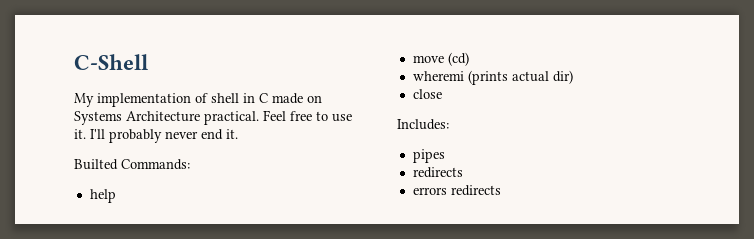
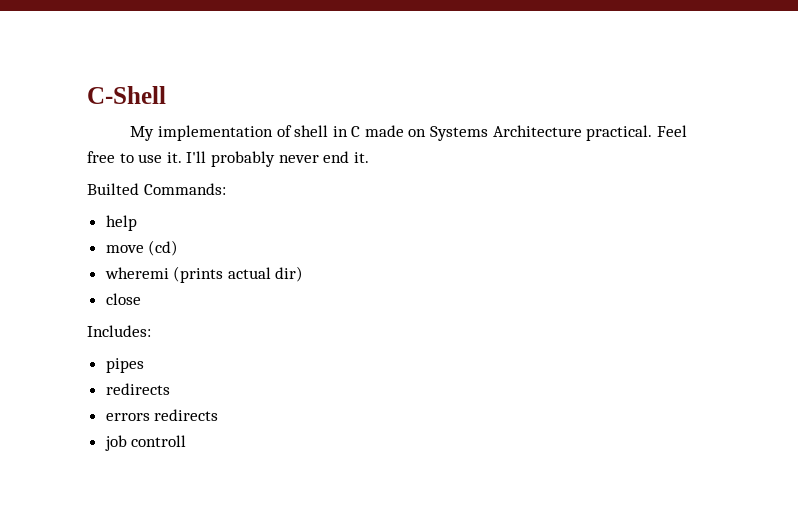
+ job controll

